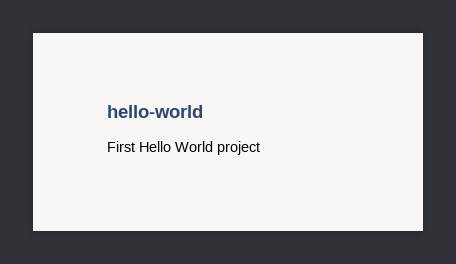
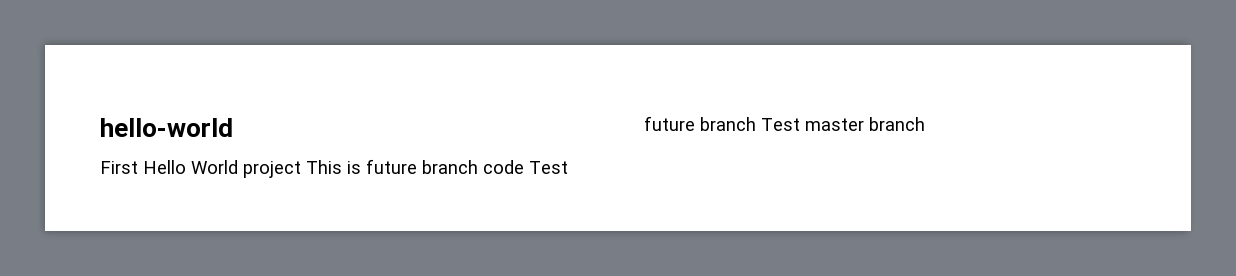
- First Hello World project
+ First Hello World project This is future branch code Test future branch Test master branch

